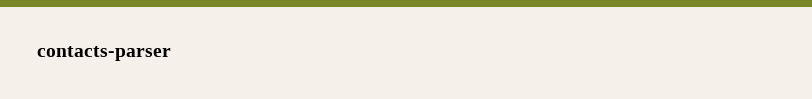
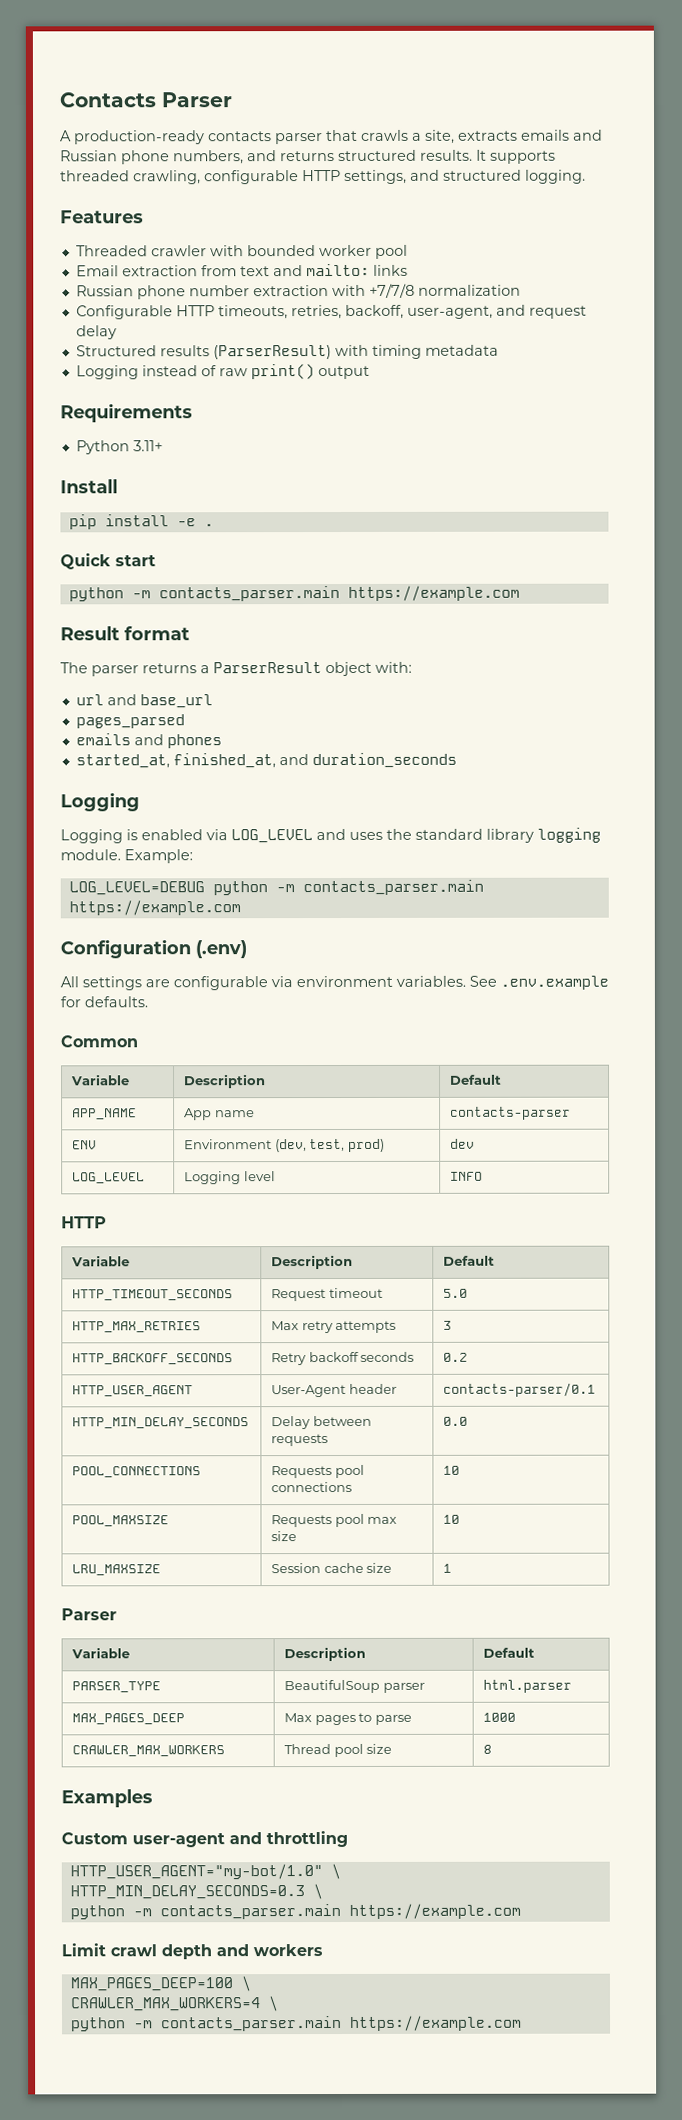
- contacts-parser
+ Contacts Parser
+ A production-ready contacts parser that crawls a site, extracts emails and Russian phone numbers, and returns structured results. It supports threaded crawling, configurable HTTP settings, and structured logging.
+ Features
+ Threaded crawler with bounded worker pool
+ Email extraction from text and mailto: links
+ Russian phone number extraction with +7/7/8 normalization
+ Configurable HTTP timeouts, retries, backoff, user-agent, and request delay
+ Structured results (ParserResult) with timing metadata
+ Logging instead of raw print() output
+ Requirements
+ Python 3.11+
+ Install
+ pip install -e .
+ Quick start
+ python -m contacts_parser.main https://example.com
+ Result format
+ The parser returns a ParserResult object with:
+ url and base_url
+ pages_parsed
+ emails and phones
+ started_at, finished_at, and duration_seconds
+ Logging
+ Logging is enabled via LOG_LEVEL and uses the standard library logging module. Example:
+ LOG_LEVEL=DEBUG python -m contacts_parser.main https://example.com
+ Configuration (.env)
+ All settings are configurable via environment variables. See .env.example for defaults.
+ Common
+ Variable | Description | Default
+ APP_NAME | App name | contacts-parser
+ ENV | Environment (dev, test, prod) | dev
+ LOG_LEVEL | Logging level | INFO
+ HTTP
+ Variable | Description | Default
+ HTTP_TIMEOUT_SECONDS | Request timeout | 5.0
+ HTTP_MAX_RETRIES | Max retry attempts | 3
+ HTTP_BACKOFF_SECONDS | Retry backoff seconds | 0.2
+ HTTP_USER_AGENT | User-Agent header | contacts-parser/0.1
+ HTTP_MIN_DELAY_SECONDS | Delay between requests | 0.0
+ POOL_CONNECTIONS | Requests pool connections | 10
+ POOL_MAXSIZE | Requests pool max size | 10
+ LRU_MAXSIZE | Session cache size | 1
+ Parser
+ Variable | Description | Default
+ PARSER_TYPE | BeautifulSoup parser | html.parser
+ MAX_PAGES_DEEP | Max pages to parse | 1000
+ CRAWLER_MAX_WORKERS | Thread pool size | 8
+ Examples
+ Custom user-agent and throttling
+ HTTP_USER_AGENT="my-bot/1.0" \
+ HTTP_MIN_DELAY_SECONDS=0.3 \
+ python -m contacts_parser.main https://example.com
+ Limit crawl depth and workers
+ MAX_PAGES_DEEP=100 \
+ CRAWLER_MAX_WORKERS=4 \
+ python -m contacts_parser.main https://example.com

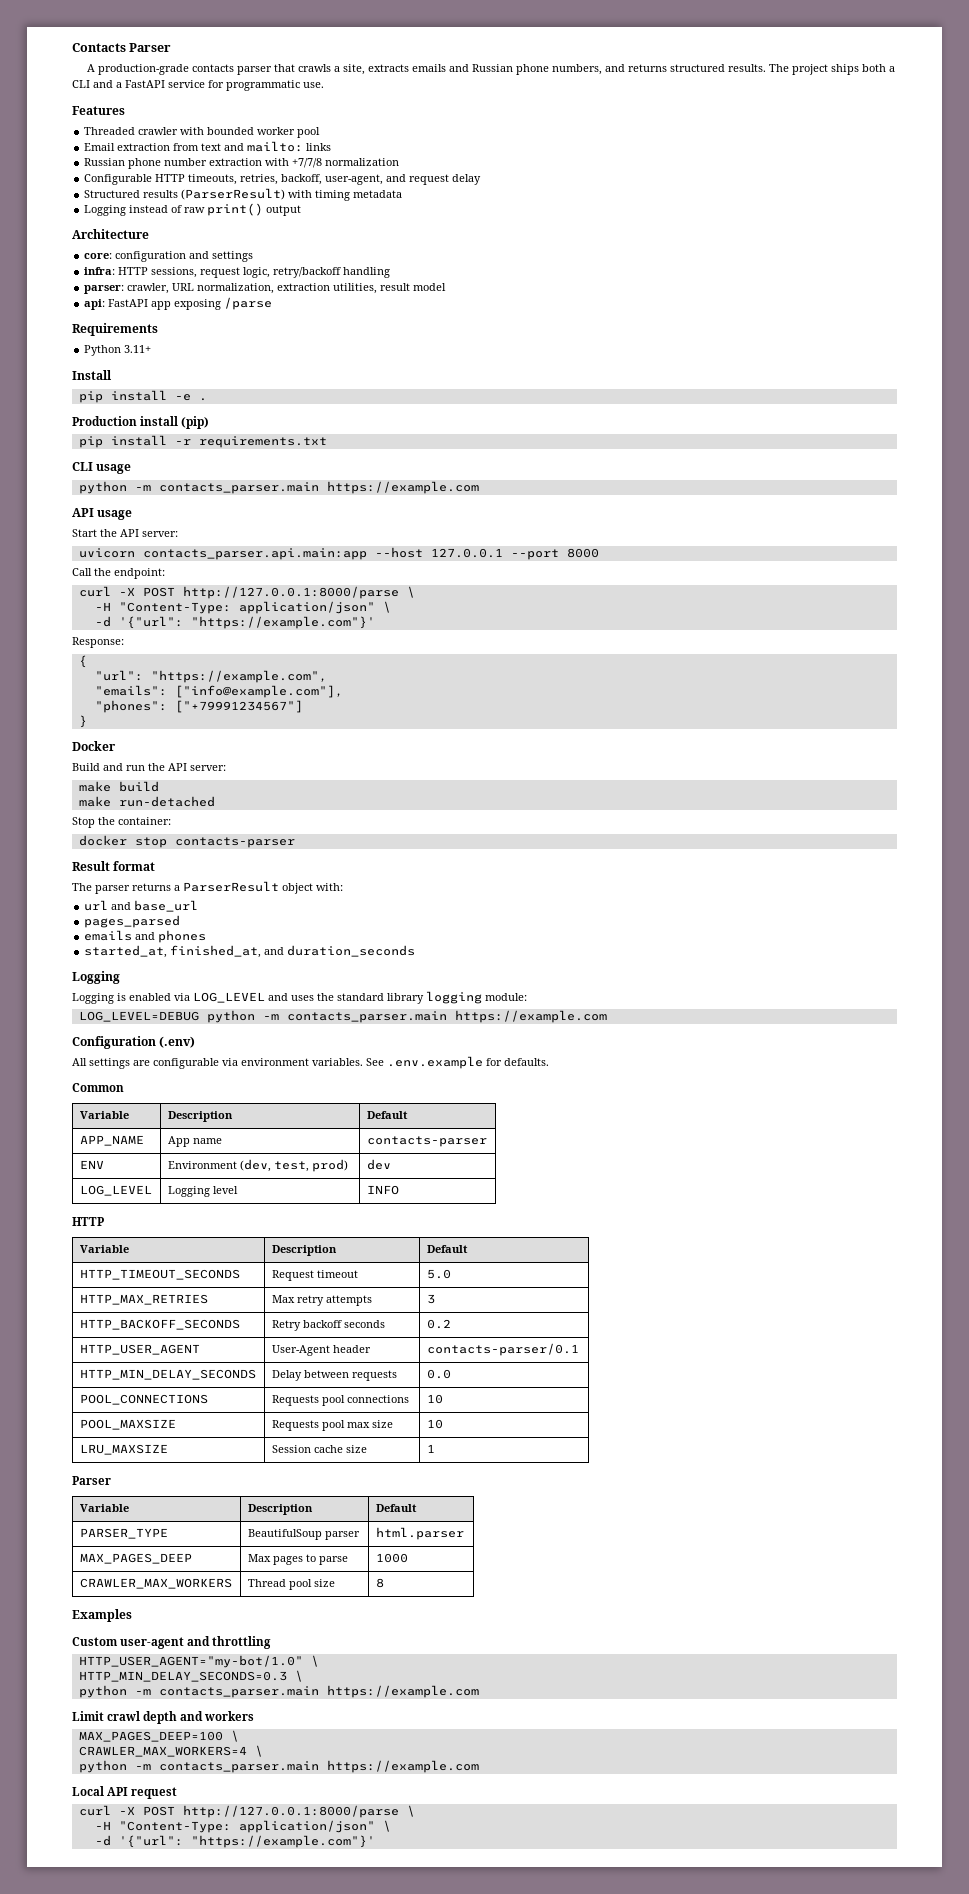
- A production-ready contacts parser that crawls a site, extracts emails and Russian phone numbers, and returns structured results.
+ A production-grade contacts parser that crawls a site, extracts emails and Russian phone numbers, and returns structured results.
- It supports threaded crawling, configurable HTTP settings, and structured logging.
+ The project ships both a CLI and a FastAPI service for programmatic use.
+ Architecture
+ core: configuration and settings
+ infra: HTTP sessions, request logic, retry/backoff handling
+ parser: crawler, URL normalization, extraction utilities, result model
+ api: FastAPI app exposing /parse
- Quick start
+ Production install (pip)
+ pip install -r requirements.txt
+ CLI usage
  python -m contacts_parser.main https://example.com
+ API usage
+ Start the API server:
+ uvicorn contacts_parser.api.main:app --host 127.0.0.1 --port 8000
+ Call the endpoint:
+ curl -X POST http://127.0.0.1:8000/parse \
+ -H "Content-Type: application/json" \
+ -d '{"url": "https://example.com"}'
+ Response:
+ {
+ "url": "https://example.com",
+ "emails": ["info@example.com"],
+ "phones": ["+79991234567"]
+ }
+ Docker
+ Build and run the API server:
+ make build
+ make run-detached
+ Stop the container:
+ docker stop contacts-parser
- Logging is enabled via LOG_LEVEL and uses the standard library logging module. Example:
+ Logging is enabled via LOG_LEVEL and uses the standard library logging module:
+ Local API request
+ curl -X POST http://127.0.0.1:8000/parse \
+ -H "Content-Type: application/json" \
+ -d '{"url": "https://example.com"}'

